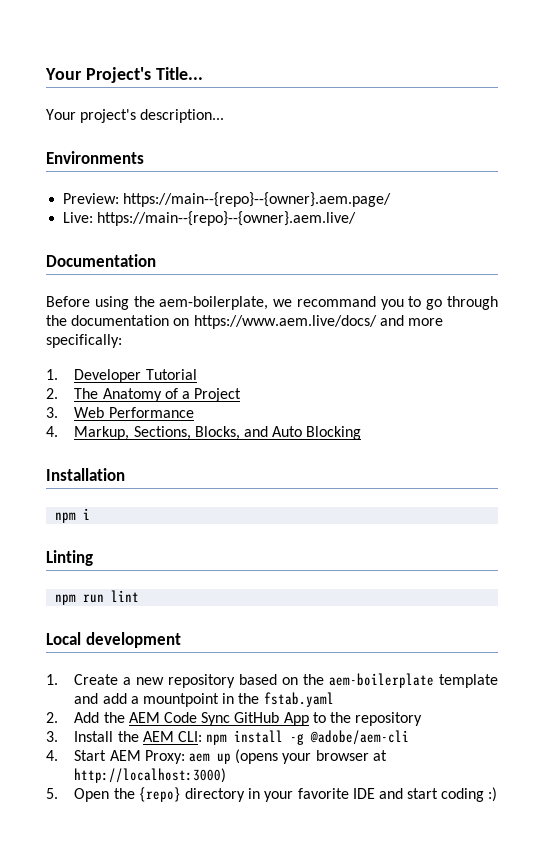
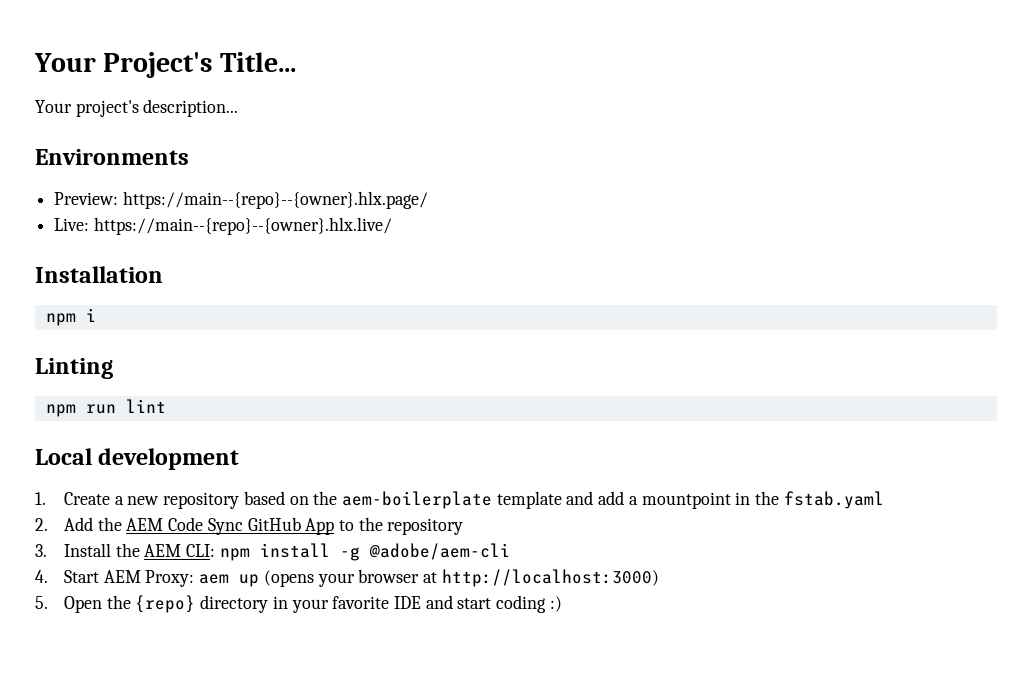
- Preview: https://main--{repo}--{owner}.aem.page/
+ Preview: https://main--{repo}--{owner}.hlx.page/
- Live: https://main--{repo}--{owner}.aem.live/
- Documentation
- Before using the aem-boilerplate, we recommand you to go through the documentation on https://www.aem.live/docs/ and more specifically:
- 1. Developer Tutorial
- 2. The Anatomy of a Project
- 3. Web Performance
- 4. Markup, Sections, Blocks, and Auto Blocking
+ Live: https://main--{repo}--{owner}.hlx.live/

